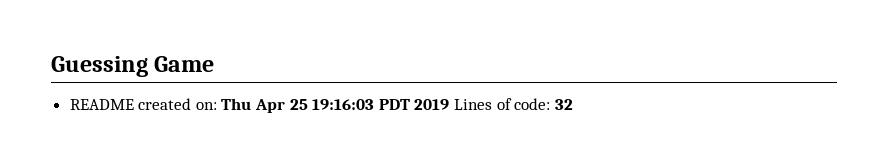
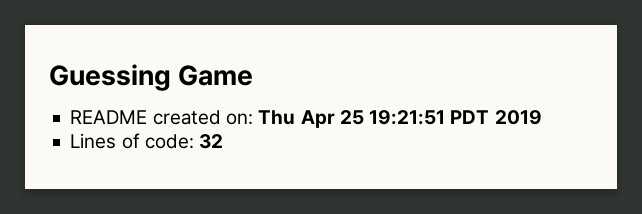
- README created on: Thu Apr 25 19:16:03 PDT 2019 Lines of code: 32
+ README created on: Thu Apr 25 19:21:51 PDT 2019
+ Lines of code: 32

